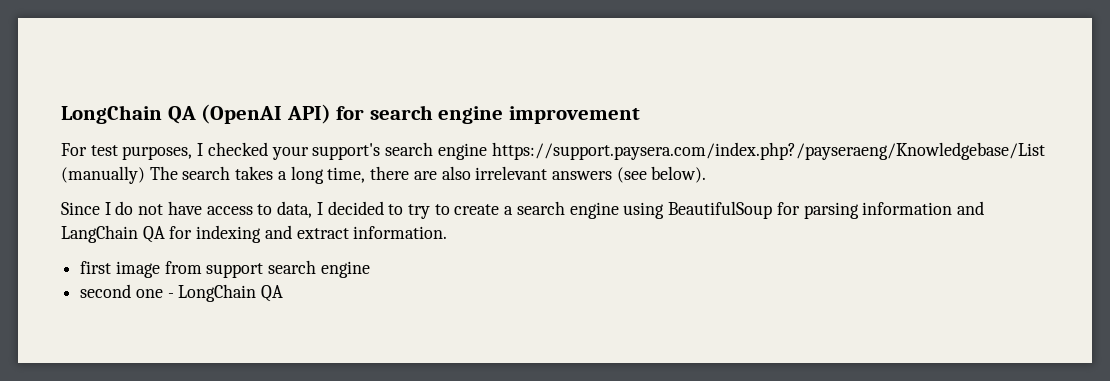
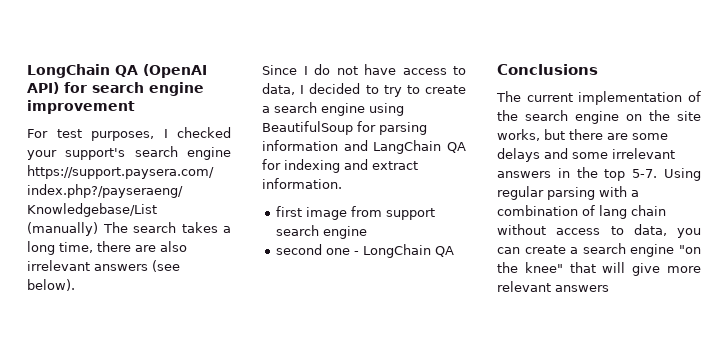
+ Conclusions
+ The current implementation of the search engine on the site works, but there are some delays and some irrelevant answers in the top 5-7. Using regular parsing with a combination of lang chain without access to data, you can create a search engine "on the knee" that will give more relevant answers

